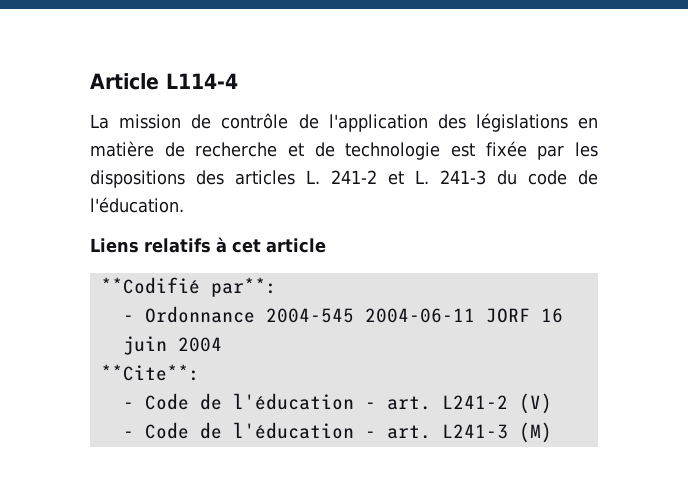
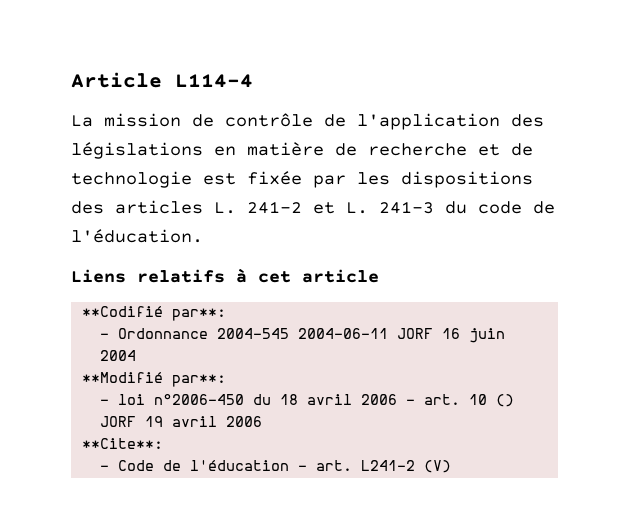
+ **Modifié par**:
+ - loi n°2006-450 du 18 avril 2006 - art. 10 () JORF 19 avril 2006
- - Code de l'éducation - art. L241-3 (M)

